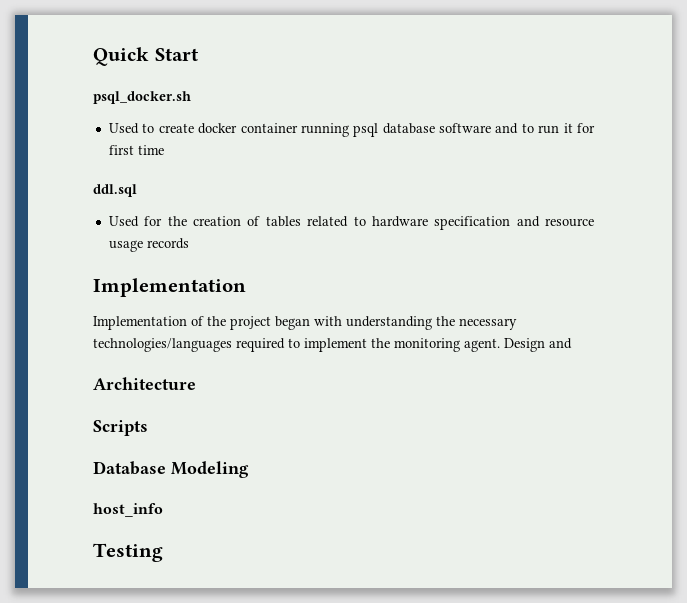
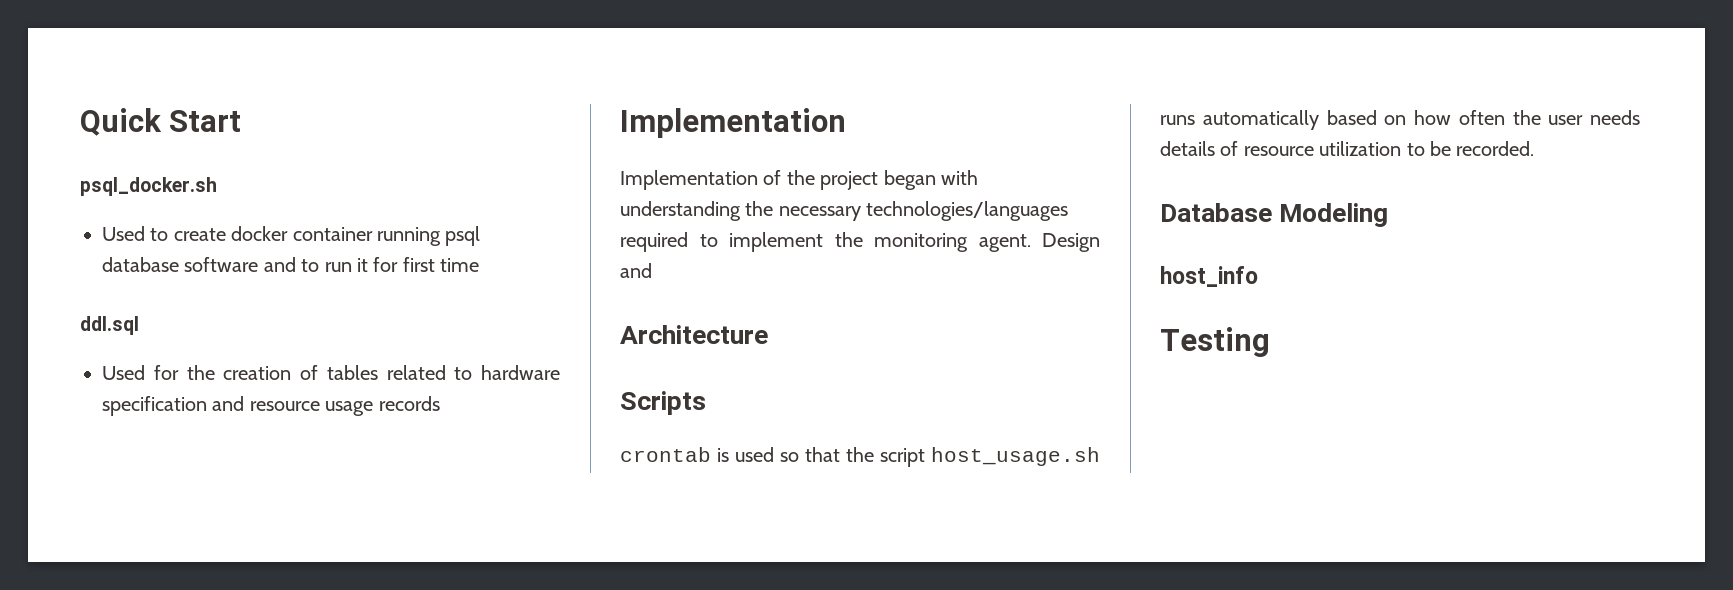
+ crontab is used so that the script host_usage.sh runs automatically based on how often the user needs details of resource utilization to be recorded.

